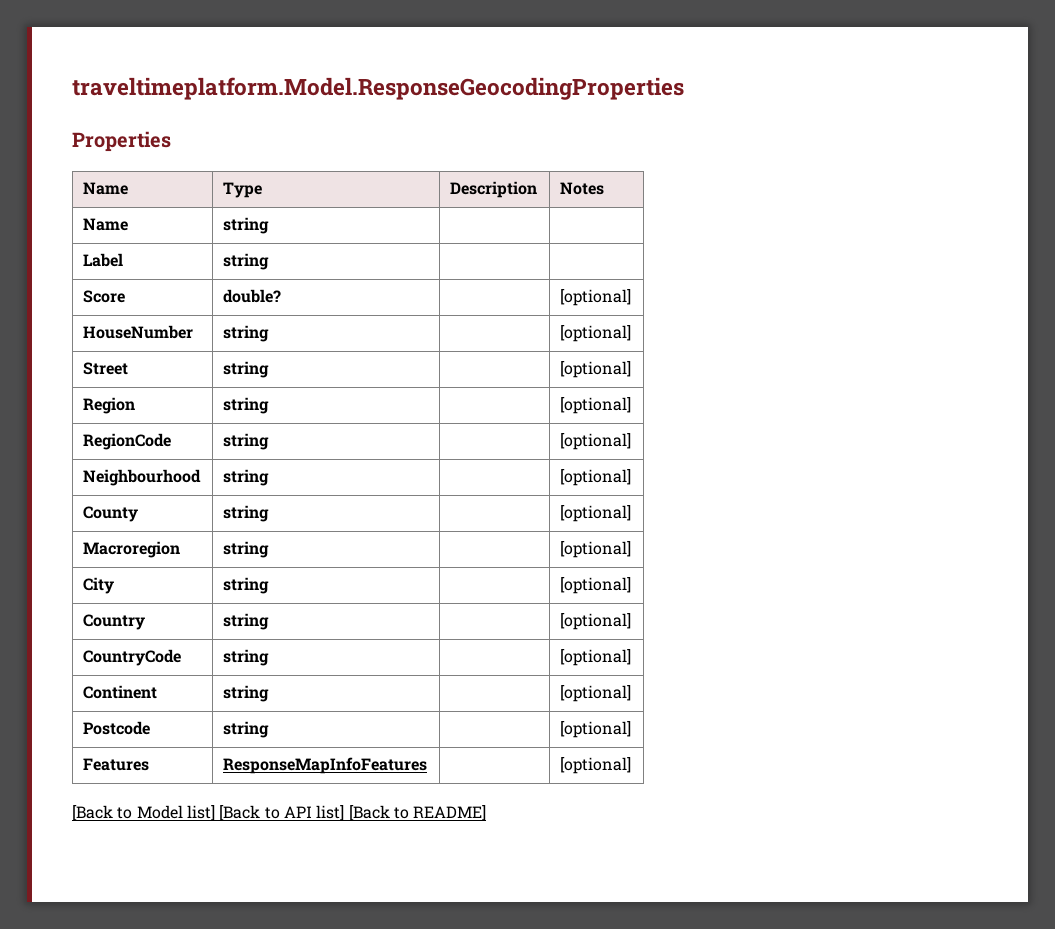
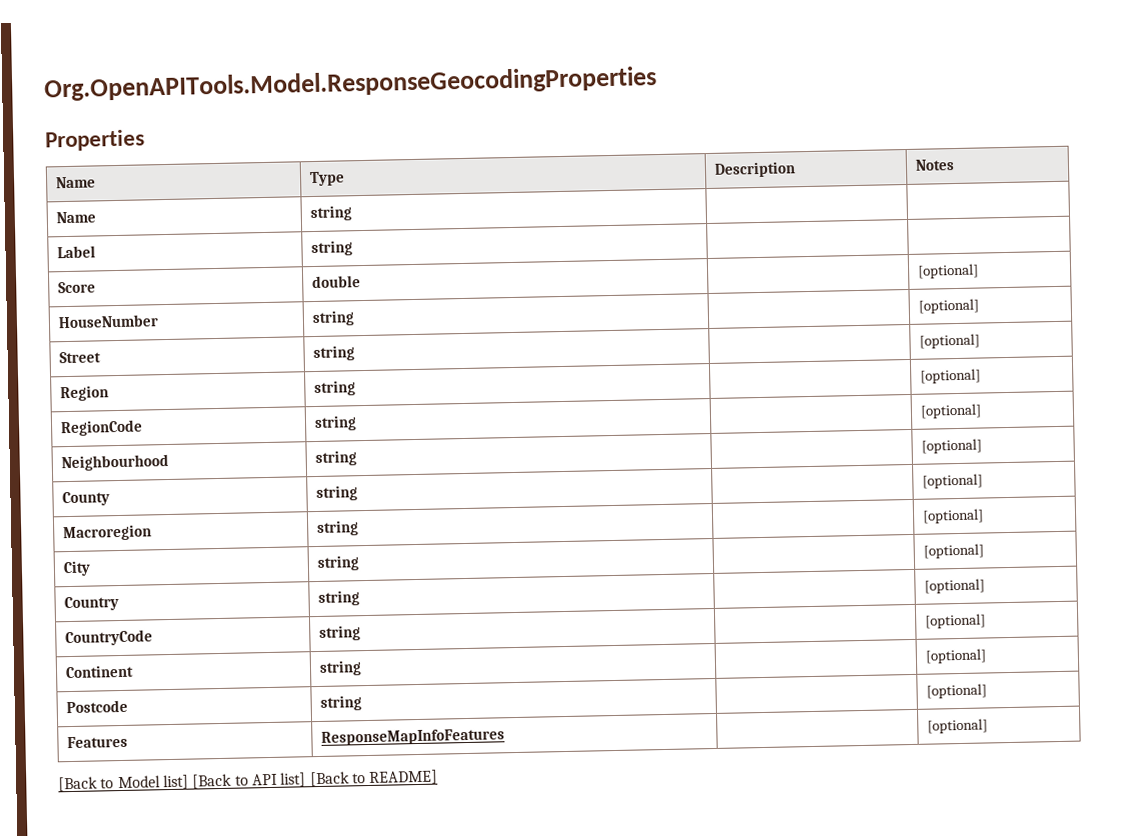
- traveltimeplatform.Model.ResponseGeocodingProperties
+ Org.OpenAPITools.Model.ResponseGeocodingProperties
- Score | double? | | [optional]
+ Score | double | | [optional]

